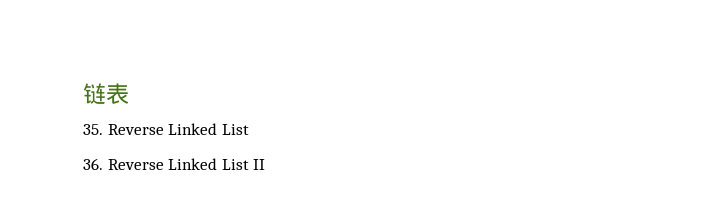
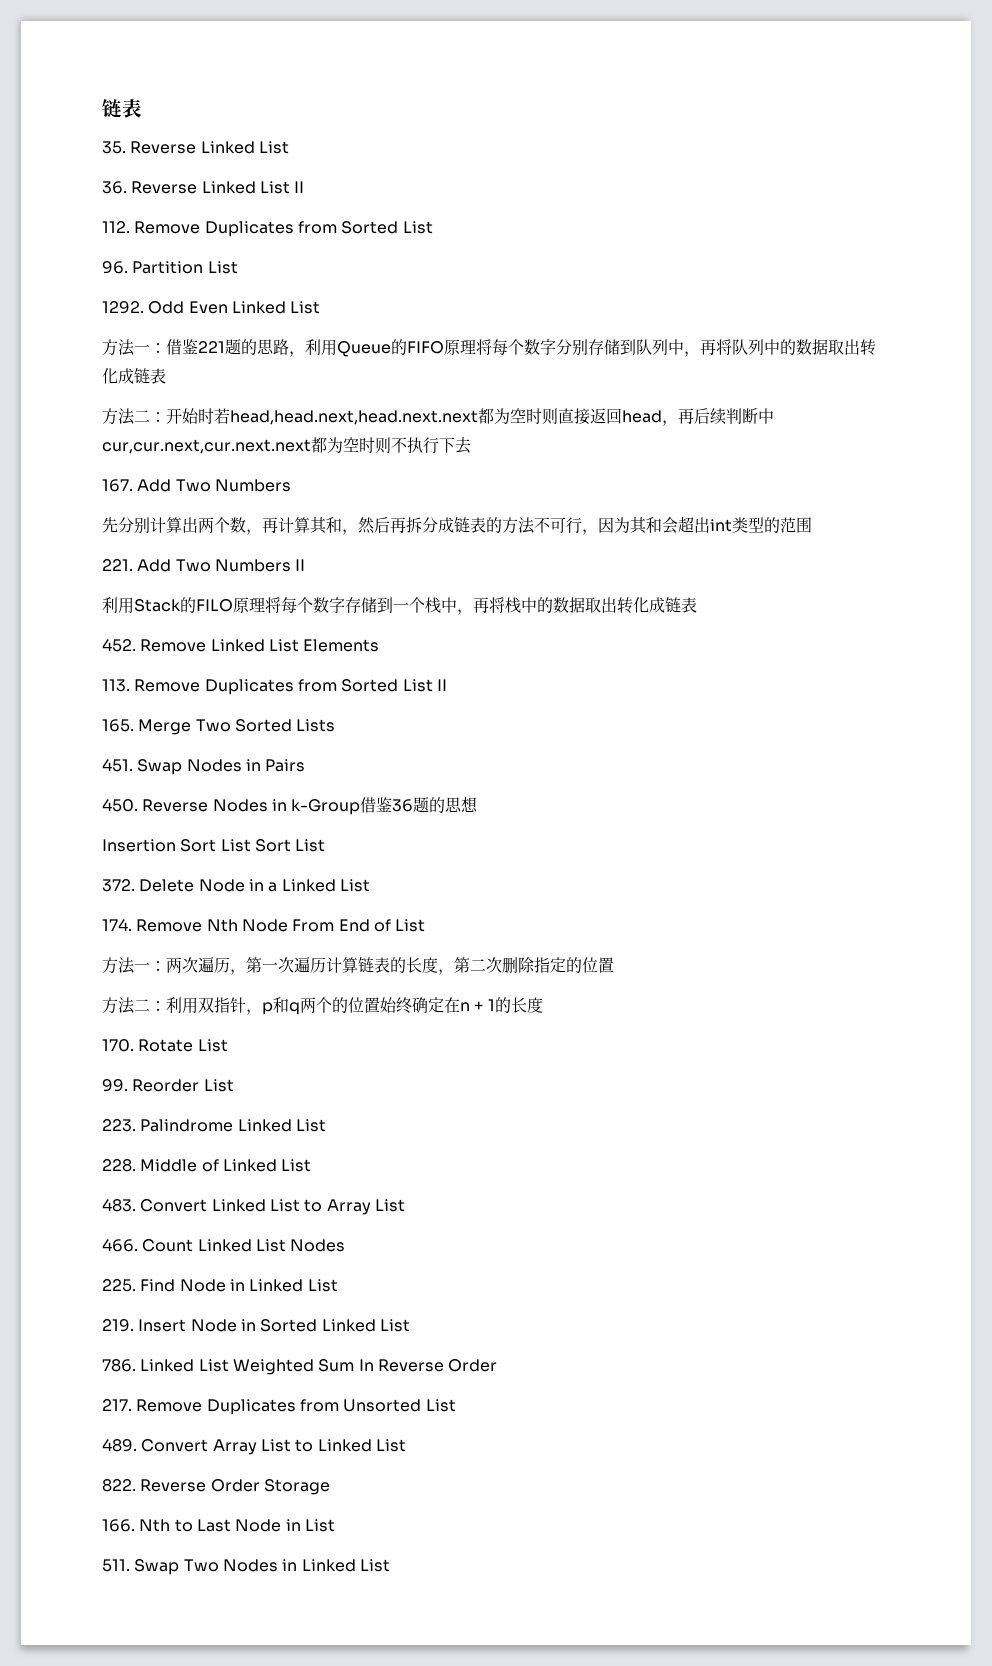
+ 112. Remove Duplicates from Sorted List
+ 96. Partition List
+ 1292. Odd Even Linked List
+ 方法一：借鉴221题的思路，利用Queue的FIFO原理将每个数字分别存储到队列中，再将队列中的数据取出转化成链表
+ 方法二：开始时若head,head.next,head.next.next都为空时则直接返回head，再后续判断中cur,cur.next,cur.next.next都为空时则不执行下去
+ 167. Add Two Numbers
+ 先分别计算出两个数，再计算其和，然后再拆分成链表的方法不可行，因为其和会超出int类型的范围
+ 221. Add Two Numbers II
+ 利用Stack的FILO原理将每个数字存储到一个栈中，再将栈中的数据取出转化成链表
+ 452. Remove Linked List Elements
+ 113. Remove Duplicates from Sorted List II
+ 165. Merge Two Sorted Lists
+ 451. Swap Nodes in Pairs
+ 450. Reverse Nodes in k-Group借鉴36题的思想
+ Insertion Sort List Sort List
+ 372. Delete Node in a Linked List
+ 174. Remove Nth Node From End of List
+ 方法一：两次遍历，第一次遍历计算链表的长度，第二次删除指定的位置
+ 方法二：利用双指针，p和q两个的位置始终确定在n + 1的长度
+ 170. Rotate List
+ 99. Reorder List
+ 223. Palindrome Linked List
+ 228. Middle of Linked List
+ 483. Convert Linked List to Array List
+ 466. Count Linked List Nodes
+ 225. Find Node in Linked List
+ 219. Insert Node in Sorted Linked List
+ 786. Linked List Weighted Sum In Reverse Order
+ 217. Remove Duplicates from Unsorted List
+ 489. Convert Array List to Linked List
+ 822. Reverse Order Storage
+ 166. Nth to Last Node in List
+ 511. Swap Two Nodes in Linked List

